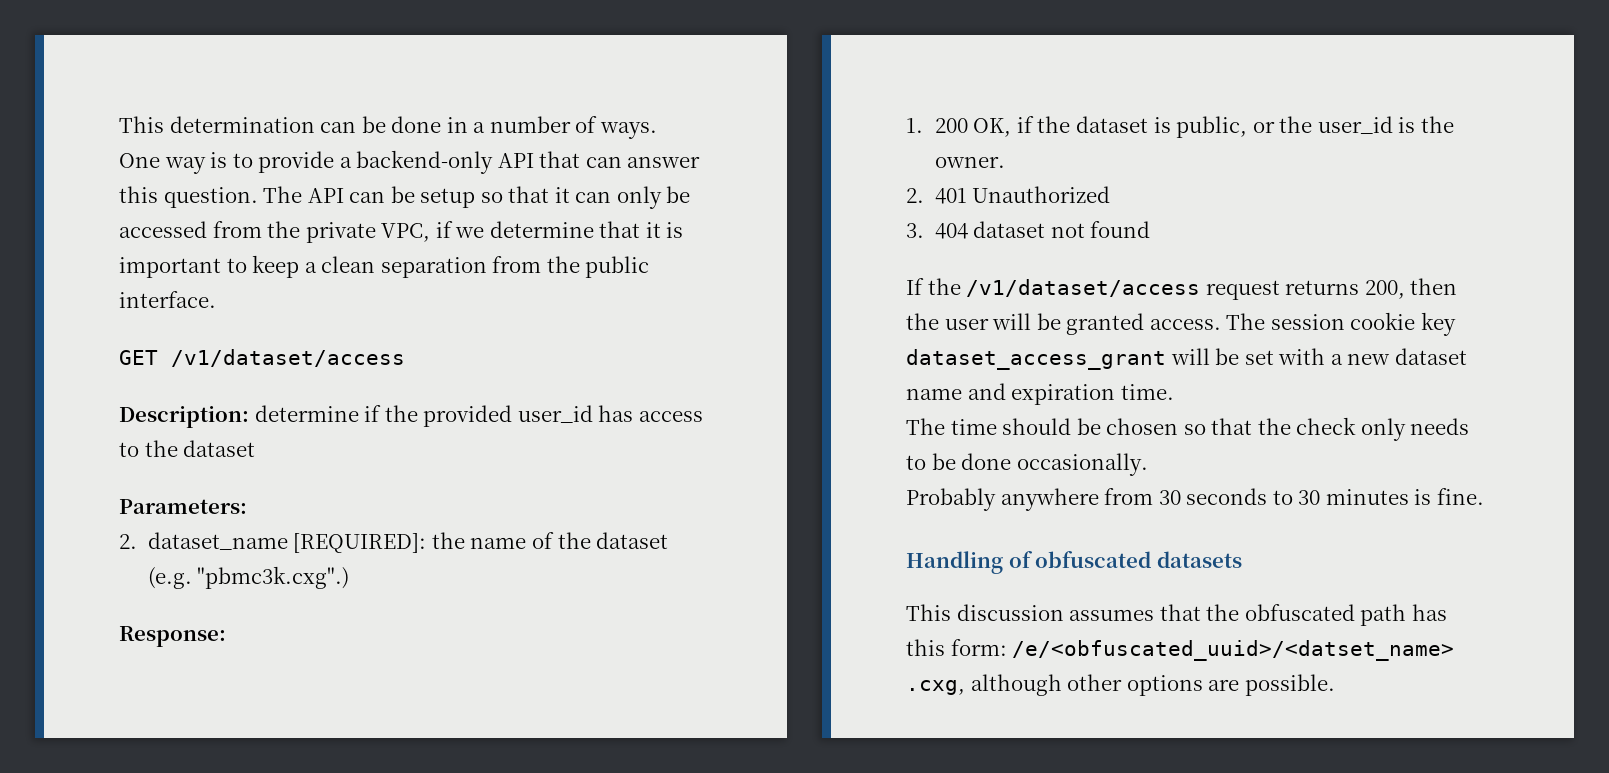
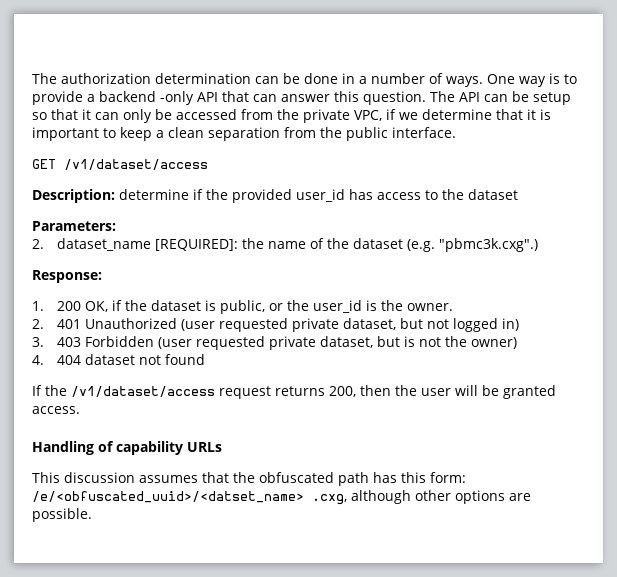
- This determination can be done in a number of ways.
+ The authorization determination can be done in a number of ways.
- One way is to provide a backend-only API that can answer this question.
+ One way is to provide a backend -only API that can answer this question.
- 2. 401 Unauthorized
- 3. 404 dataset not found
+ 2. 401 Unauthorized (user requested private dataset, but not logged in)
+ 3. 403 Forbidden (user requested private dataset, but is not the owner)
+ 4. 404 dataset not found
- The session cookie key dataset_access_grant will be set with a new dataset name and expiration time.
- The time should be chosen so that the check only needs to be done occasionally.
- Probably anywhere from 30 seconds to 30 minutes is fine.
- Handling of obfuscated datasets
+ Handling of capability URLs

